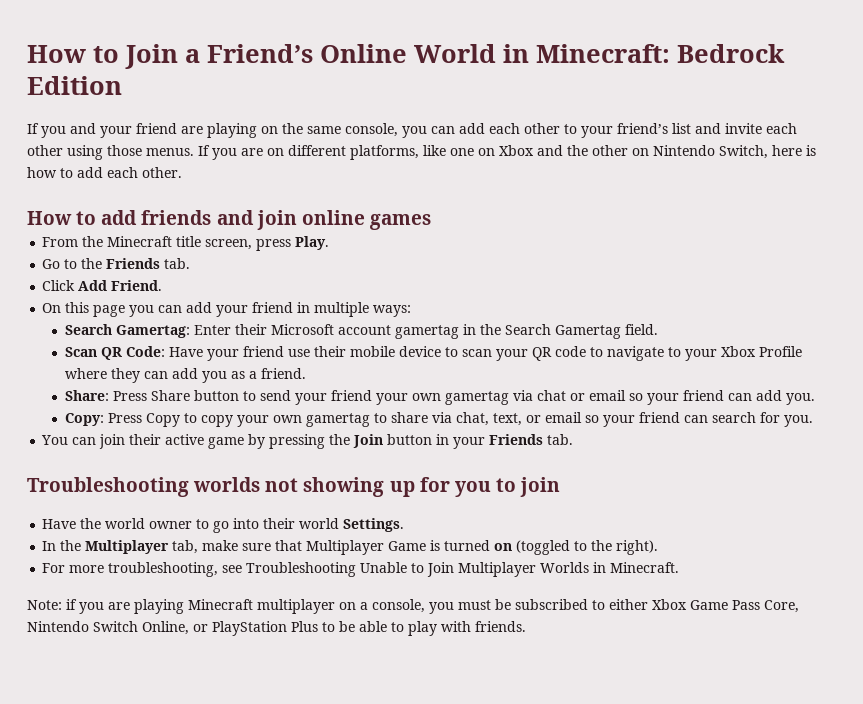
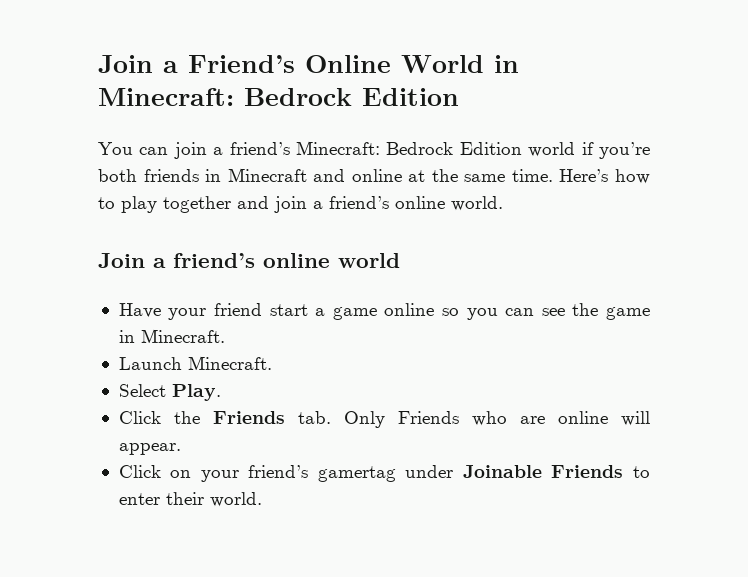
- How to Join a Friend’s Online World in Minecraft: Bedrock Edition
+ Join a Friend’s Online World in Minecraft: Bedrock Edition
- If you and your friend are playing on the same console, you can add each other to your friend’s list and invite each other using those menus. If you are on different platforms, like one on Xbox and the other on Nintendo Switch, here is how to add each other.
- How to add friends and join online games
- From the Minecraft title screen, press Play.
+ You can join a friend’s Minecraft: Bedrock Edition world if you’re both friends in Minecraft and online at the same time. Here’s how to play together and join a friend’s online world.
+ Join a friend’s online world
+ Have your friend start a game online so you can see the game in Minecraft.
+ Launch Minecraft.
+ Select Play.
- Go to the Friends tab.
- Click Add Friend.
- On this page you can add your friend in multiple ways:
- Search Gamertag: Enter their Microsoft account gamertag in the Search Gamertag field.
- Scan QR Code: Have your friend use their mobile device to scan your QR code to navigate to your Xbox Profile where they can add you as a friend.
- Share: Press Share button to send your friend your own gamertag via chat or email so your friend can add you.
- Copy: Press Copy to copy your own gamertag to share via chat, text, or email so your friend can search for you.
- You can join their active game by pressing the Join button in your Friends tab.
- Troubleshooting worlds not showing up for you to join
- Have the world owner to go into their world Settings.
- In the Multiplayer tab, make sure that Multiplayer Game is turned on (toggled to the right).
- For more troubleshooting, see Troubleshooting Unable to Join Multiplayer Worlds in Minecraft.
- Note: if you are playing Minecraft multiplayer on a console, you must be subscribed to either Xbox Game Pass Core, Nintendo Switch Online, or PlayStation Plus to be able to play with friends.
+ Click the Friends tab. Only Friends who are online will appear.
+ Click on your friend’s gamertag under Joinable Friends to enter their world.

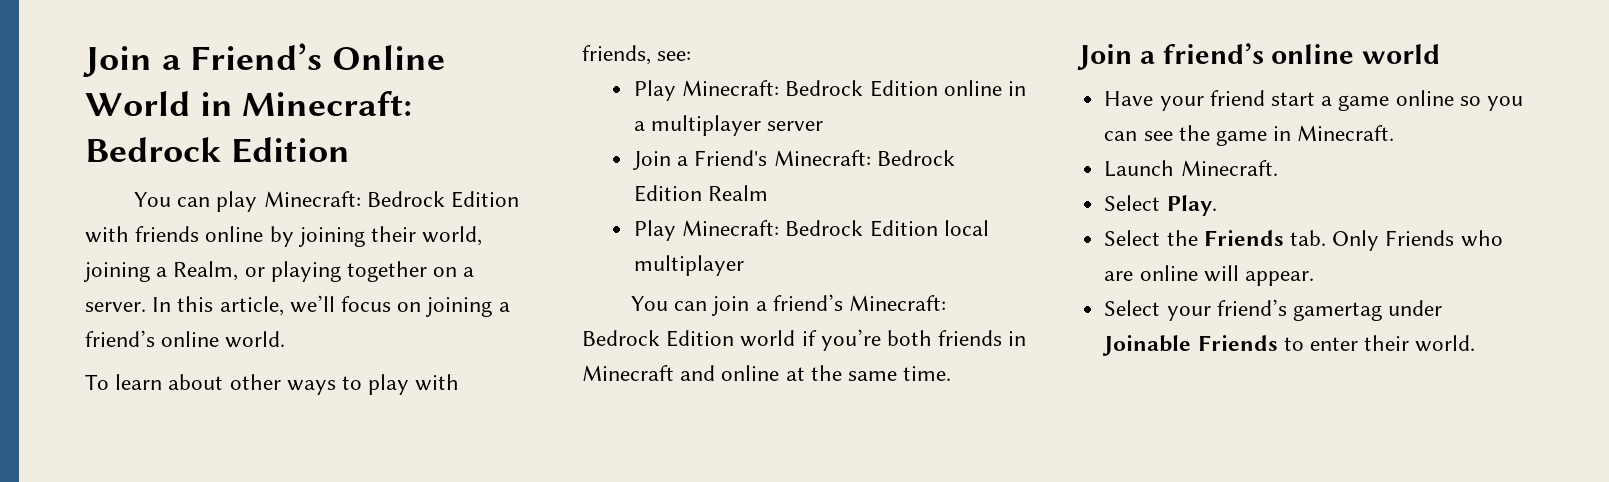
+ You can play Minecraft: Bedrock Edition with friends online by joining their world, joining a Realm, or playing together on a server. In this article, we’ll focus on joining a friend’s online world.
+ To learn about other ways to play with friends, see:
+ Play Minecraft: Bedrock Edition online in a multiplayer server
+ Join a Friend's Minecraft: Bedrock Edition Realm
+ Play Minecraft: Bedrock Edition local multiplayer
- Here’s how to play together and join a friend’s online world.
- Click the Friends tab. Only Friends who are online will appear.
+ Select the Friends tab. Only Friends who are online will appear.
- Click on your friend’s gamertag under Joinable Friends to enter their world.
+ Select your friend’s gamertag under Joinable Friends to enter their world.

